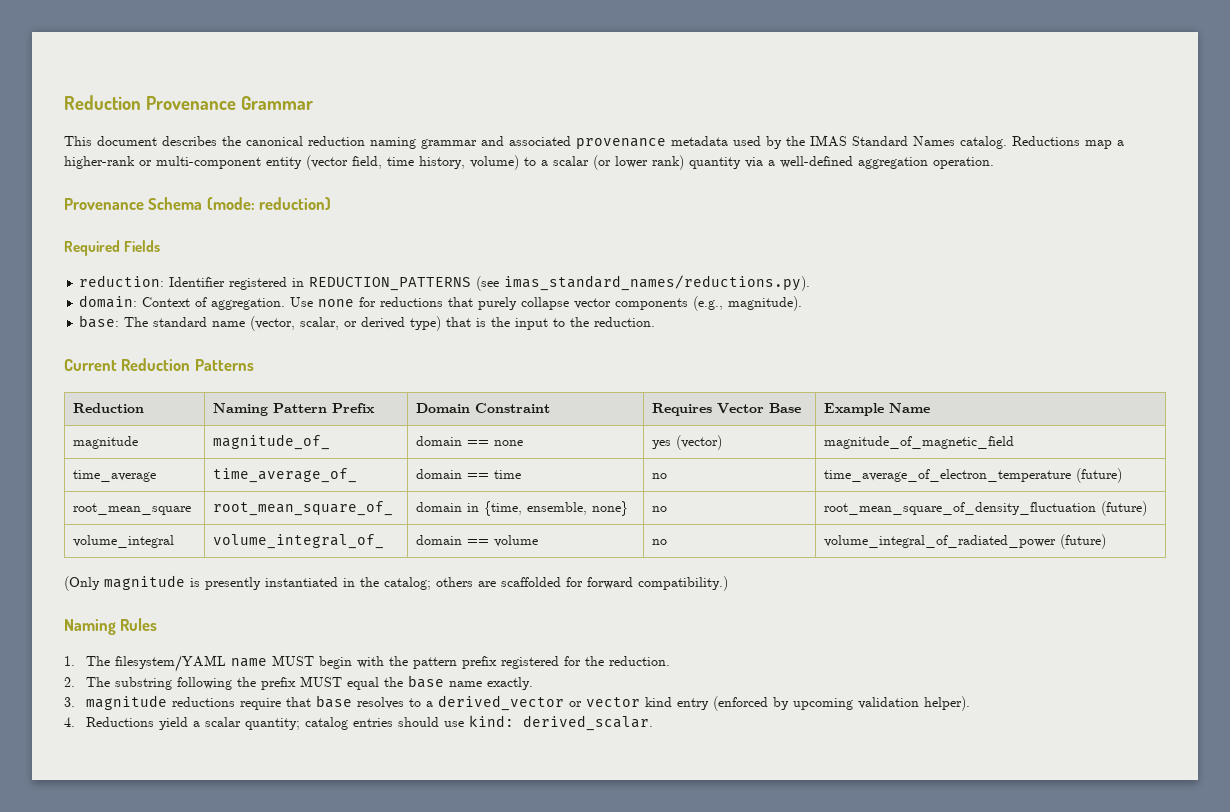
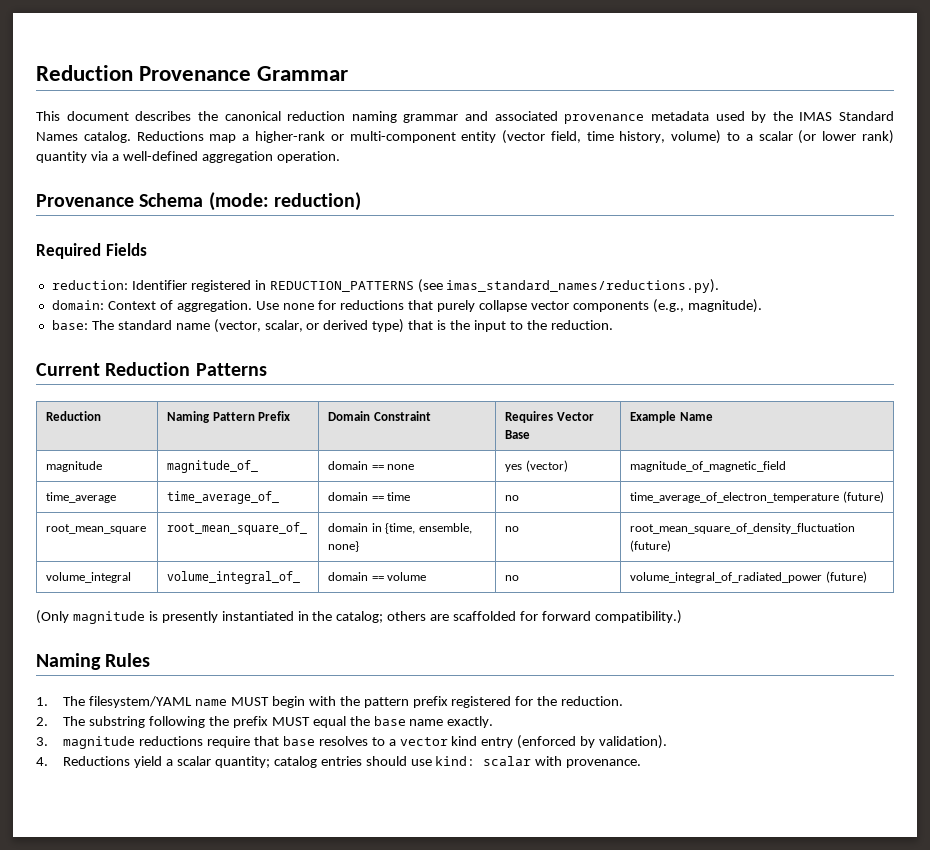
- 3. magnitude reductions require that base resolves to a derived_vector or vector kind entry (enforced by upcoming validation helper).
+ 3. magnitude reductions require that base resolves to a vector kind entry (enforced by validation).
- 4. Reductions yield a scalar quantity; catalog entries should use kind: derived_scalar.
+ 4. Reductions yield a scalar quantity; catalog entries should use kind: scalar with provenance.

